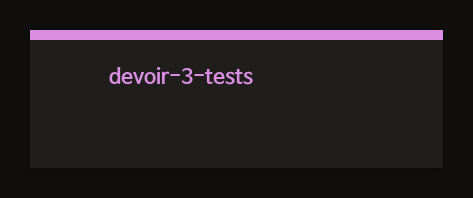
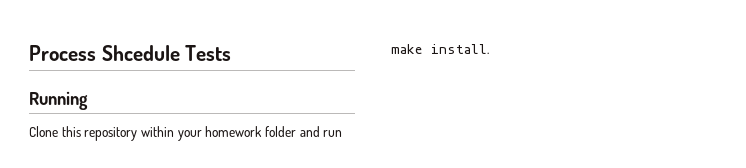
- devoir-3-tests
+ Process Shcedule Tests
+ Running
+ Clone this repository within your homework folder and run make install.

